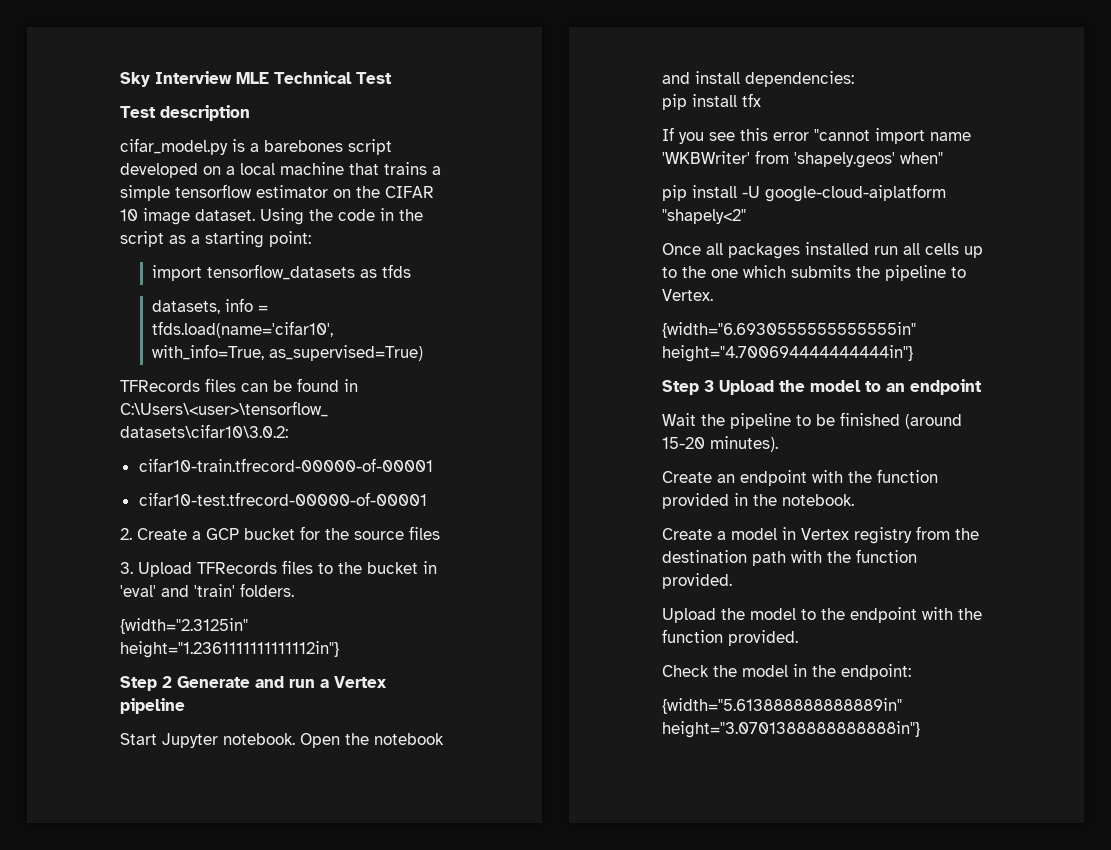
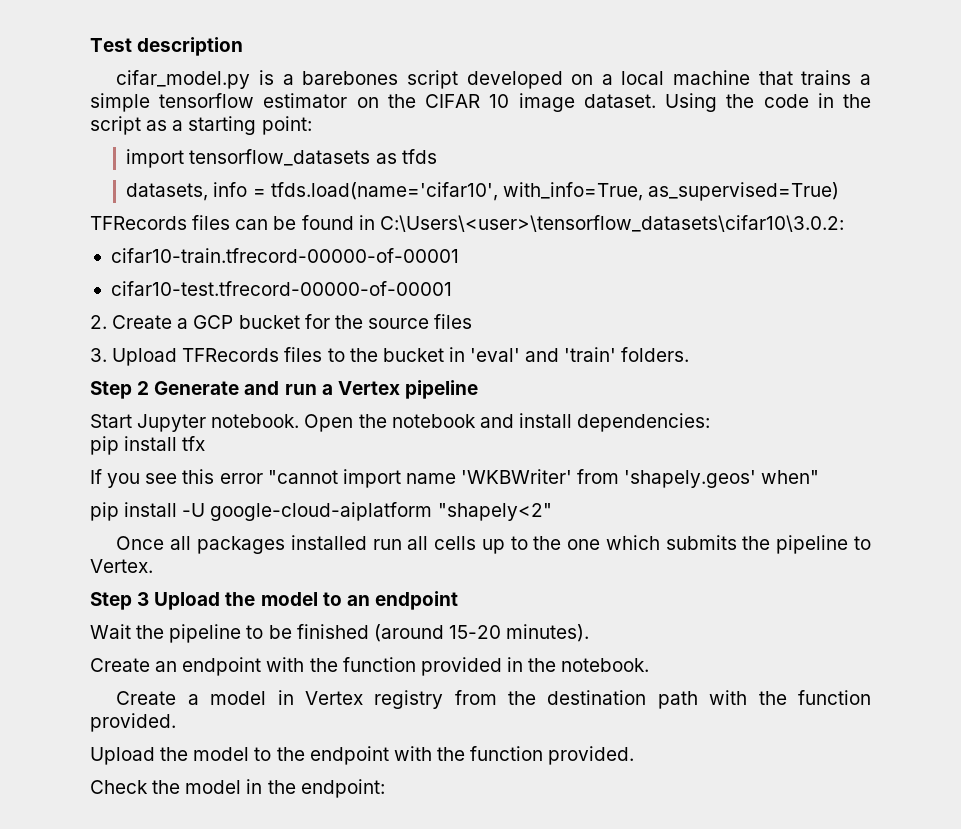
- Sky Interview MLE Technical Test
- {width="2.3125in" height="1.2361111111111112in"}
- {width="6.6930555555555555in" height="4.700694444444444in"}
- {width="5.613888888888889in" height="3.0701388888888888in"}

